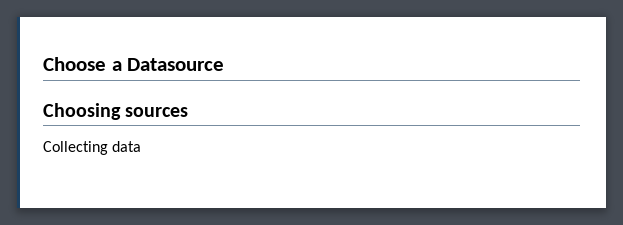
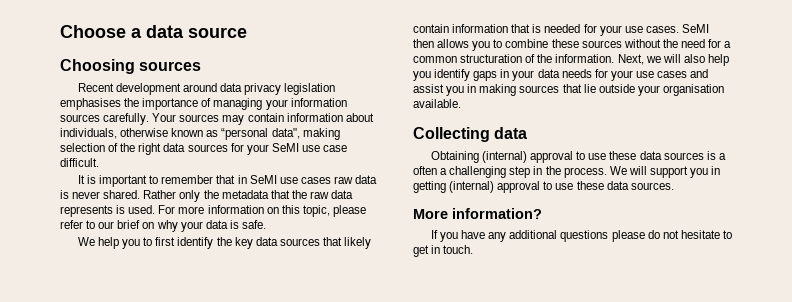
- Choose a Datasource
+ Choose a data source
+ Recent development around data privacy legislation emphasises the importance of managing your information sources carefully. Your sources may contain information about individuals, otherwise known as “personal data", making selection of the right data sources for your SeMI use case difficult.
+ It is important to remember that in SeMI use cases raw data is never shared. Rather only the metadata that the raw data represents is used. For more information on this topic, please refer to our brief on why your data is safe.
+ We help you to first identify the key data sources that likely contain information that is needed for your use cases. SeMI then allows you to combine these sources without the need for a common structuration of the information. Next, we will also help you identify gaps in your data needs for your use cases and assist you in making sources that lie outside your organisation available.
  Collecting data
+ Obtaining (internal) approval to use these data sources is a often a challenging step in the process. We will support you in getting (internal) approval to use these data sources.
+ More information?
+ If you have any additional questions please do not hesitate to get in touch.

